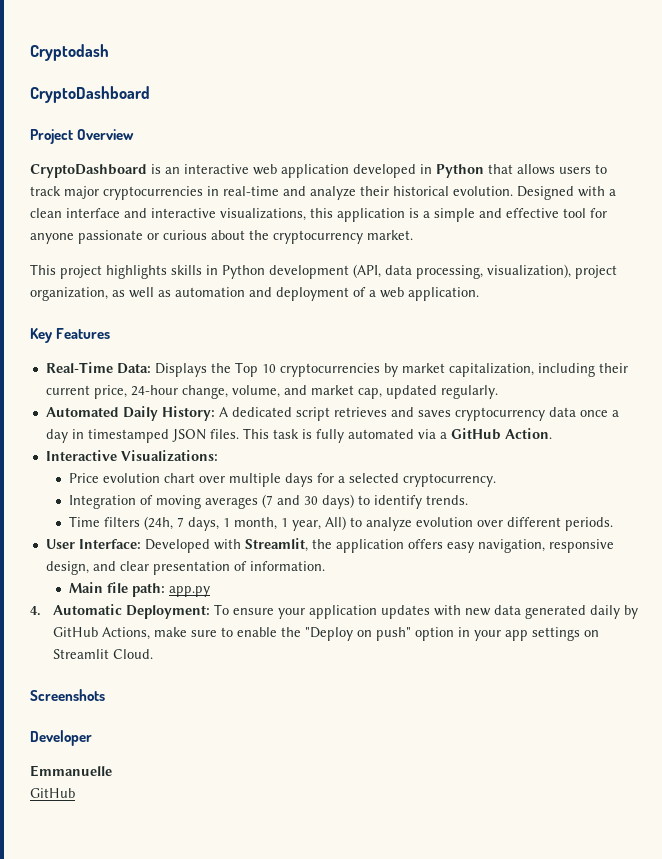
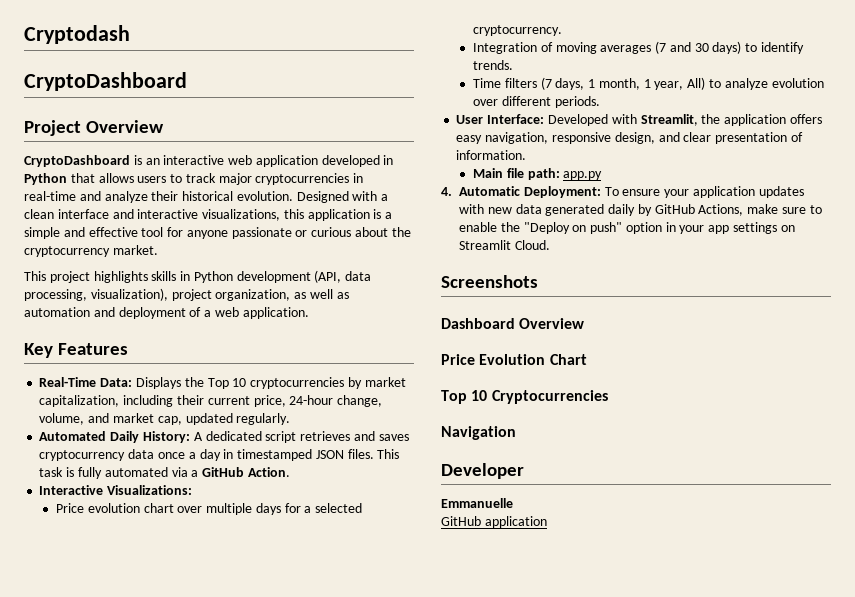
- Time filters (24h, 7 days, 1 month, 1 year, All) to analyze evolution over different periods.
+ Time filters (7 days, 1 month, 1 year, All) to analyze evolution over different periods.
+ Dashboard Overview
+ Price Evolution Chart
+ Top 10 Cryptocurrencies
+ Navigation
  Emmanuelle
- GitHub
+ GitHub application

